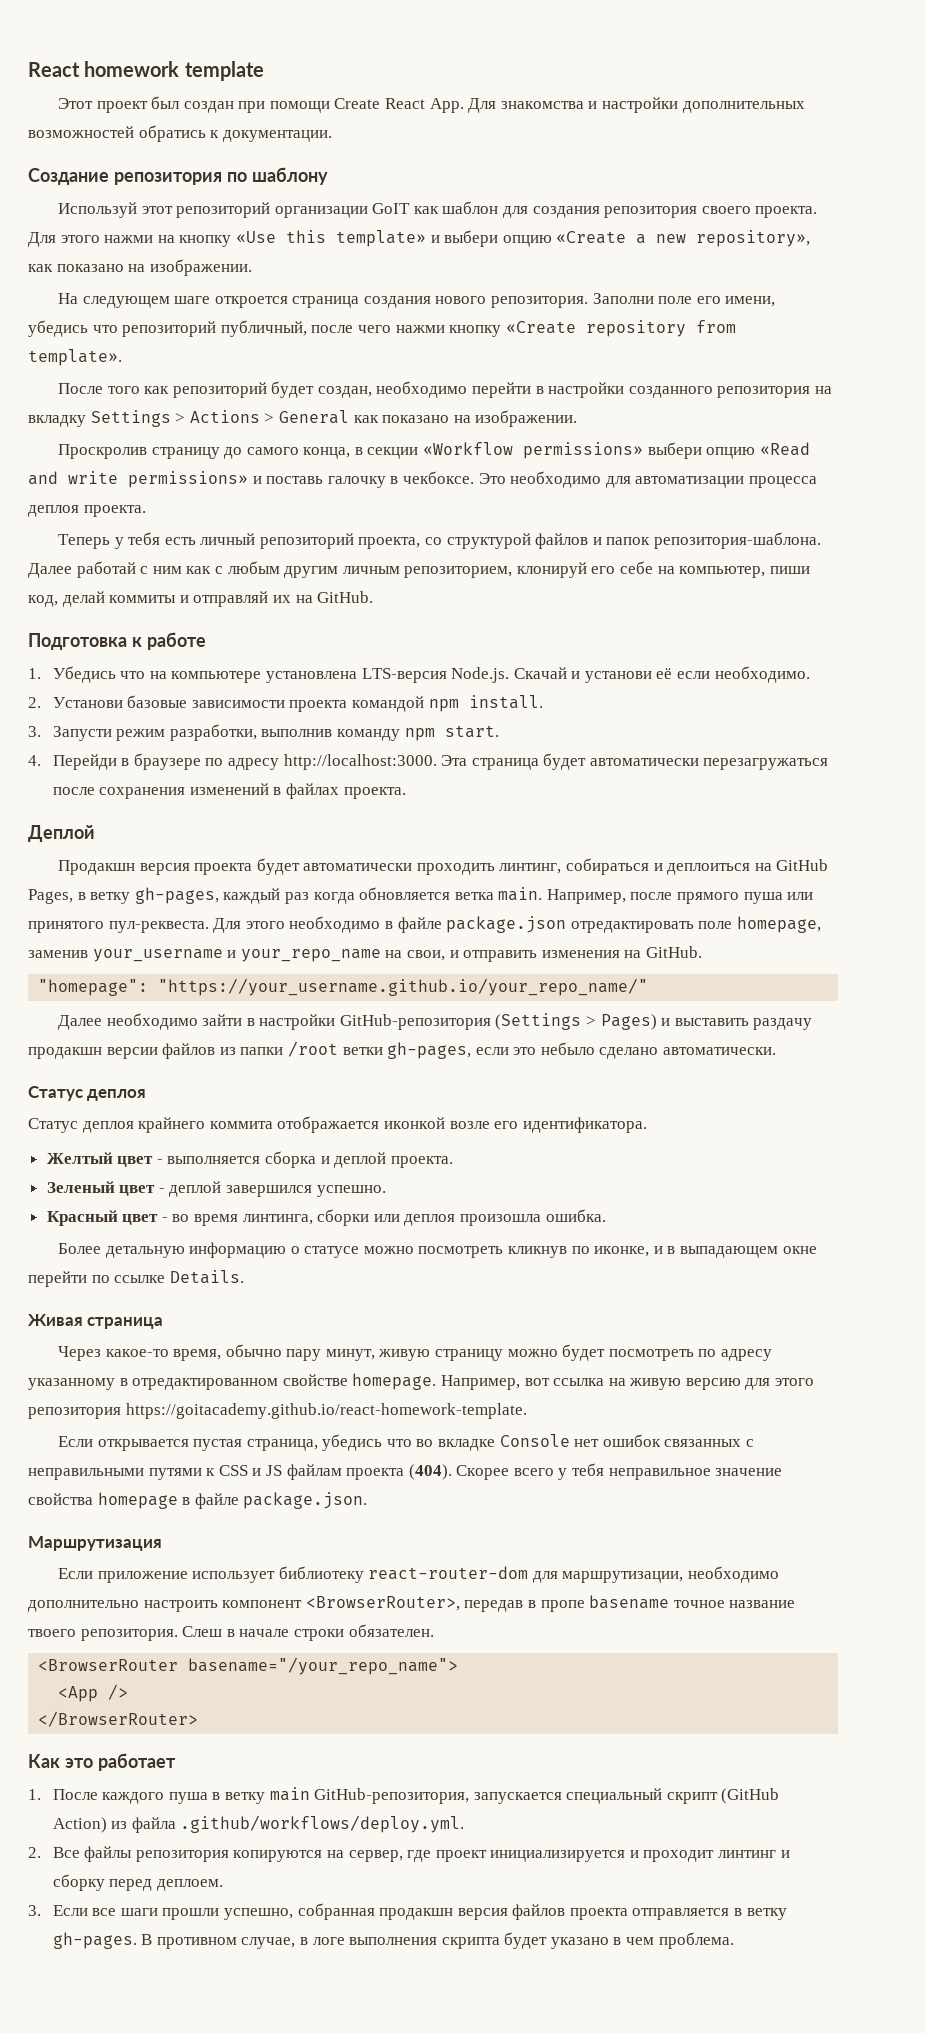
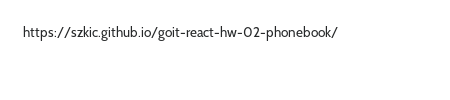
- React homework template
- Этот проект был создан при помощи Create React App. Для знакомства и настройки дополнительных возможностей обратись к документации.
- Создание репозитория по шаблону
- Используй этот репозиторий организации GoIT как шаблон для создания репозитория своего проекта. Для этого нажми на кнопку «Use this template» и выбери опцию «Create a new repository», как показано на изображении.
- На следующем шаге откроется страница создания нового репозитория. Заполни поле его имени, убедись что репозиторий публичный, после чего нажми кнопку «Create repository from template».
- После того как репозиторий будет создан, необходимо перейти в настройки созданного репозитория на вкладку Settings > Actions > General как показано на изображении.
- Проскролив страницу до самого конца, в секции «Workflow permissions» выбери опцию «Read and write permissions» и поставь галочку в чекбоксе. Это необходимо для автоматизации процесса деплоя проекта.
- Теперь у тебя есть личный репозиторий проекта, со структурой файлов и папок репозитория-шаблона. Далее работай с ним как с любым другим личным репозиторием, клонируй его себе на компьютер, пиши код, делай коммиты и отправляй их на GitHub.
- Подготовка к работе
- 1. Убедись что на компьютере установлена LTS-версия Node.js. Скачай и установи её если необходимо.
- 2. Установи базовые зависимости проекта командой npm install.
- 3. Запусти режим разработки, выполнив команду npm start.
- 4. Перейди в браузере по адресу http://localhost:3000. Эта страница будет автоматически перезагружаться после сохранения изменений в файлах проекта.
- Деплой
- Продакшн версия проекта будет автоматически проходить линтинг, собираться и деплоиться на GitHub Pages, в ветку gh-pages, каждый раз когда обновляется ветка main. Например, после прямого пуша или принятого пул-реквеста. Для этого необходимо в файле package.json отредактировать поле homepage, заменив your_username и your_repo_name на свои, и отправить изменения на GitHub.
- "homepage": "https://your_username.github.io/your_repo_name/"
- Далее необходимо зайти в настройки GitHub-репозитория (Settings > Pages) и выставить раздачу продакшн версии файлов из папки /root ветки gh-pages, если это небыло сделано автоматически.
- Статус деплоя
- Статус деплоя крайнего коммита отображается иконкой возле его идентификатора.
- Желтый цвет - выполняется сборка и деплой проекта.
- Зеленый цвет - деплой завершился успешно.
- Красный цвет - во время линтинга, сборки или деплоя произошла ошибка.
- Более детальную информацию о статусе можно посмотреть кликнув по иконке, и в выпадающем окне перейти по ссылке Details.
- Живая страница
- Через какое-то время, обычно пару минут, живую страницу можно будет посмотреть по адресу указанному в отредактированном свойстве homepage. Например, вот ссылка на живую версию для этого репозитория https://goitacademy.github.io/react-homework-template.
- Если открывается пустая страница, убедись что во вкладке Console нет ошибок связанных с неправильными путями к CSS и JS файлам проекта (404). Скорее всего у тебя неправильное значение свойства homepage в файле package.json.
- Маршрутизация
- Если приложение использует библиотеку react-router-dom для маршрутизации, необходимо дополнительно настроить компонент <BrowserRouter>, передав в пропе basename точное название твоего репозитория. Слеш в начале строки обязателен.
- <BrowserRouter basename="/your_repo_name">
- <App />
- </BrowserRouter>
- Как это работает
- 1. После каждого пуша в ветку main GitHub-репозитория, запускается специальный скрипт (GitHub Action) из файла .github/workflows/deploy.yml.
- 2. Все файлы репозитория копируются на сервер, где проект инициализируется и проходит линтинг и сборку перед деплоем.
- 3. Если все шаги прошли успешно, собранная продакшн версия файлов проекта отправляется в ветку gh-pages. В противном случае, в логе выполнения скрипта будет указано в чем проблема.
+ https://szkic.github.io/goit-react-hw-02-phonebook/

